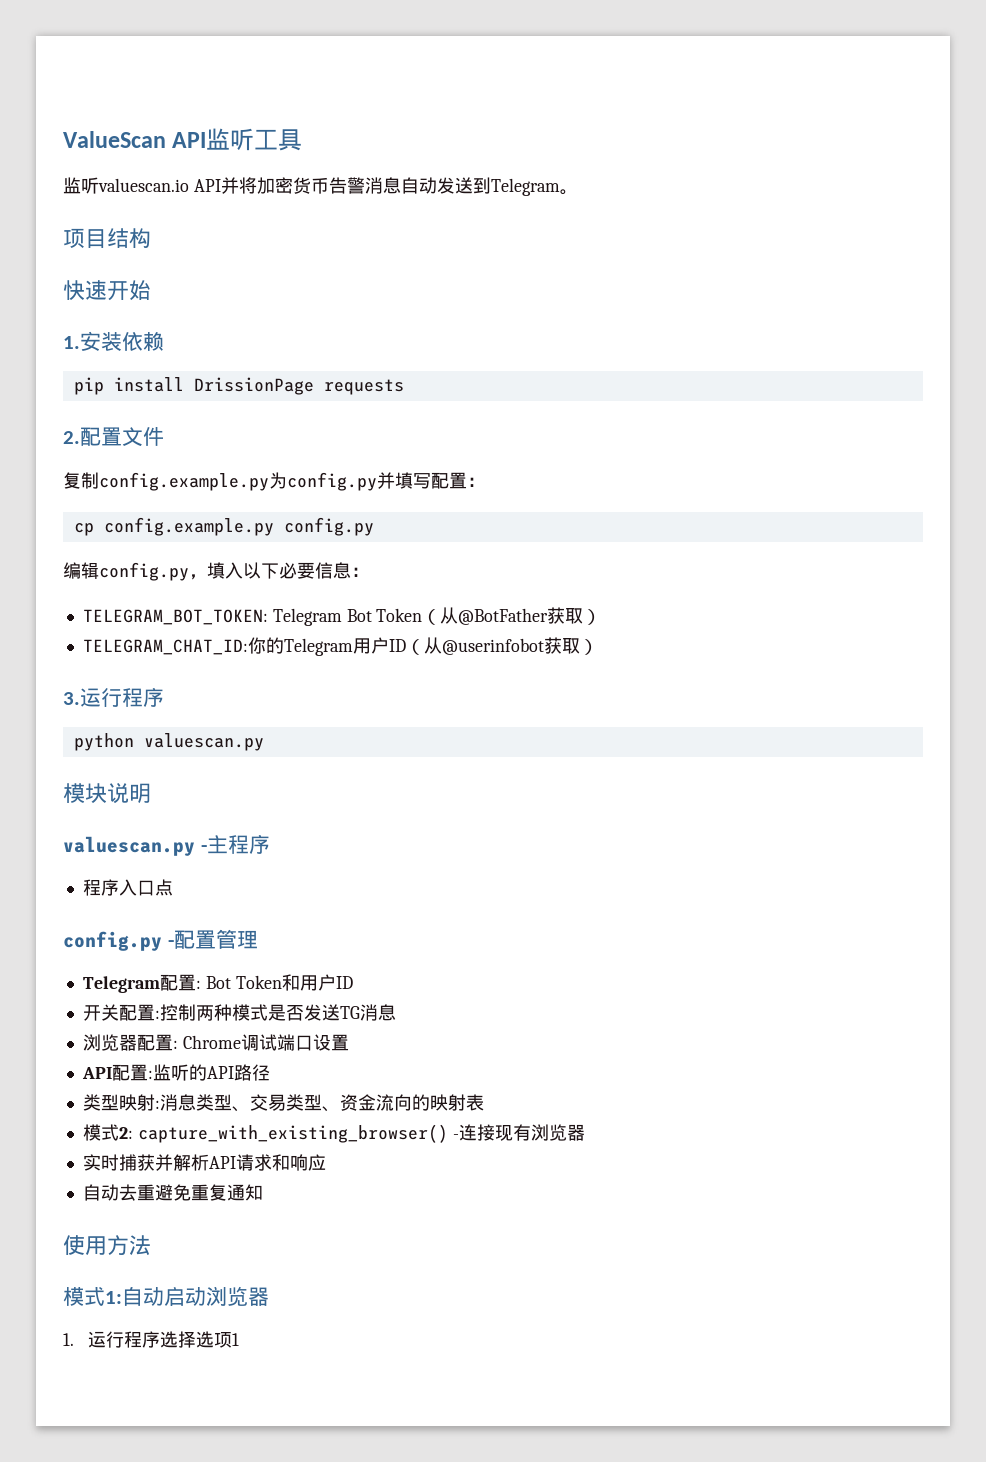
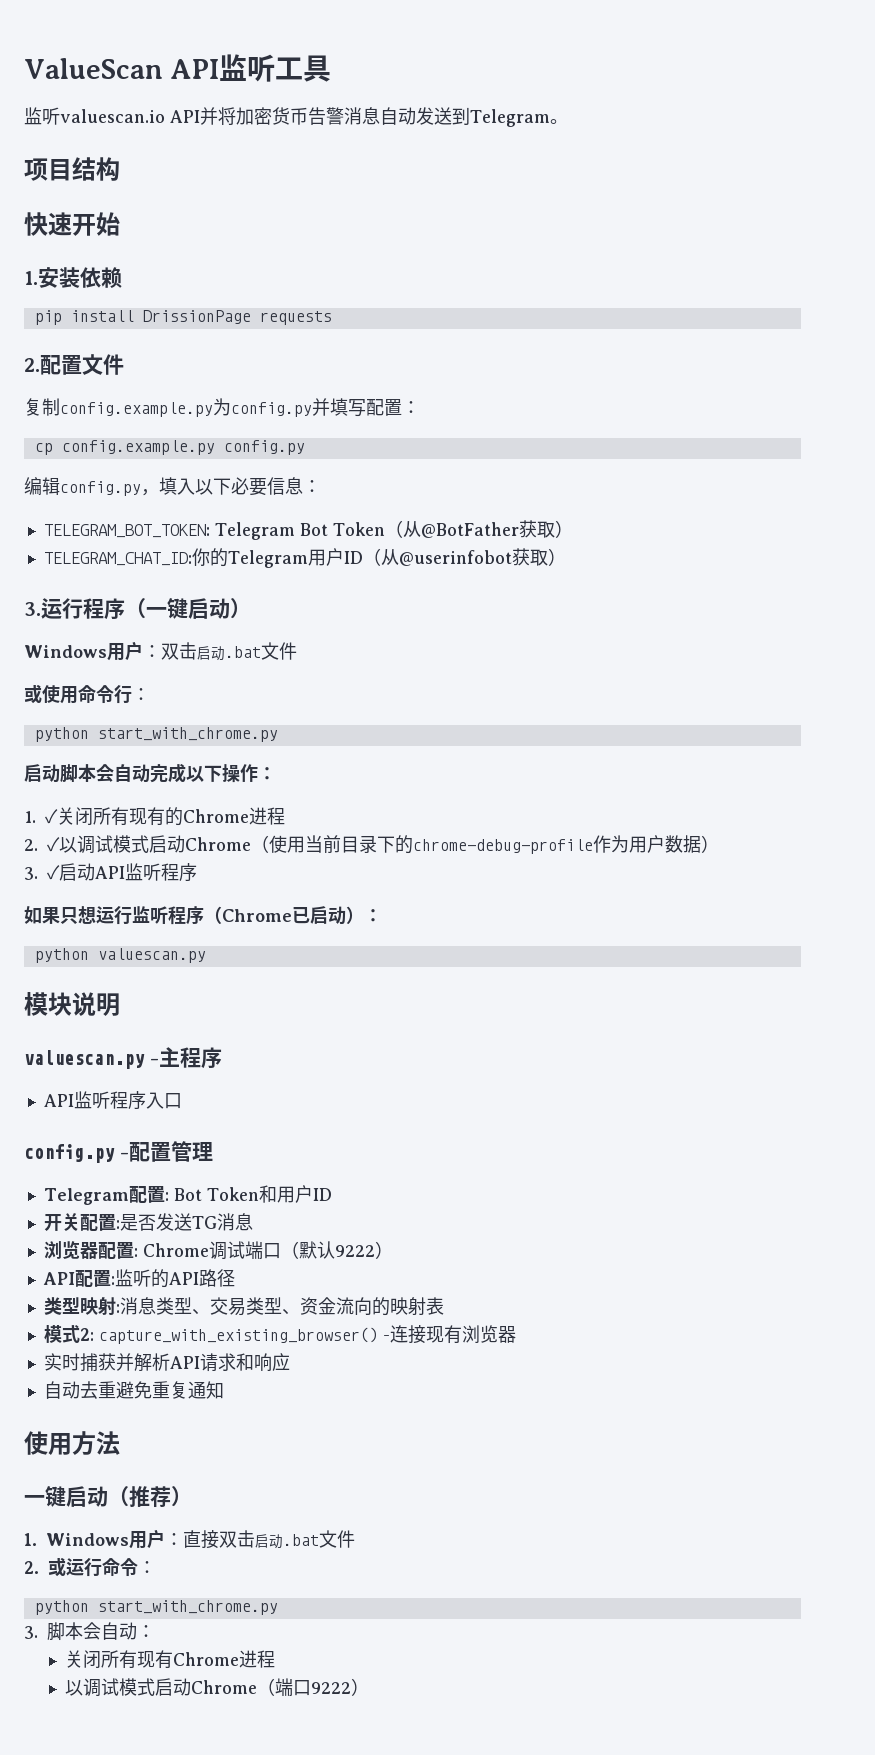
- 3.运行程序
+ 3.运行程序（一键启动）
+ Windows用户：双击启动.bat文件
+ 或使用命令行：
+ python start_with_chrome.py
+ 启动脚本会自动完成以下操作：
+ 1. ✓关闭所有现有的Chrome进程
+ 2. ✓以调试模式启动Chrome（使用当前目录下的chrome-debug-profile作为用户数据）
+ 3. ✓启动API监听程序
+ 如果只想运行监听程序（Chrome已启动）：
- 程序入口点
+ API监听程序入口
- 开关配置:控制两种模式是否发送TG消息
+ 开关配置:是否发送TG消息
- 浏览器配置: Chrome调试端口设置
+ 浏览器配置: Chrome调试端口（默认9222）
- 模式1:自动启动浏览器
- 1.运行程序选择选项1
+ 一键启动（推荐）
+ 1. Windows用户：直接双击启动.bat文件
+ 2.或运行命令：
+ python start_with_chrome.py
+ 3.脚本会自动：
+ 关闭所有现有Chrome进程
+ 以调试模式启动Chrome（端口9222）

